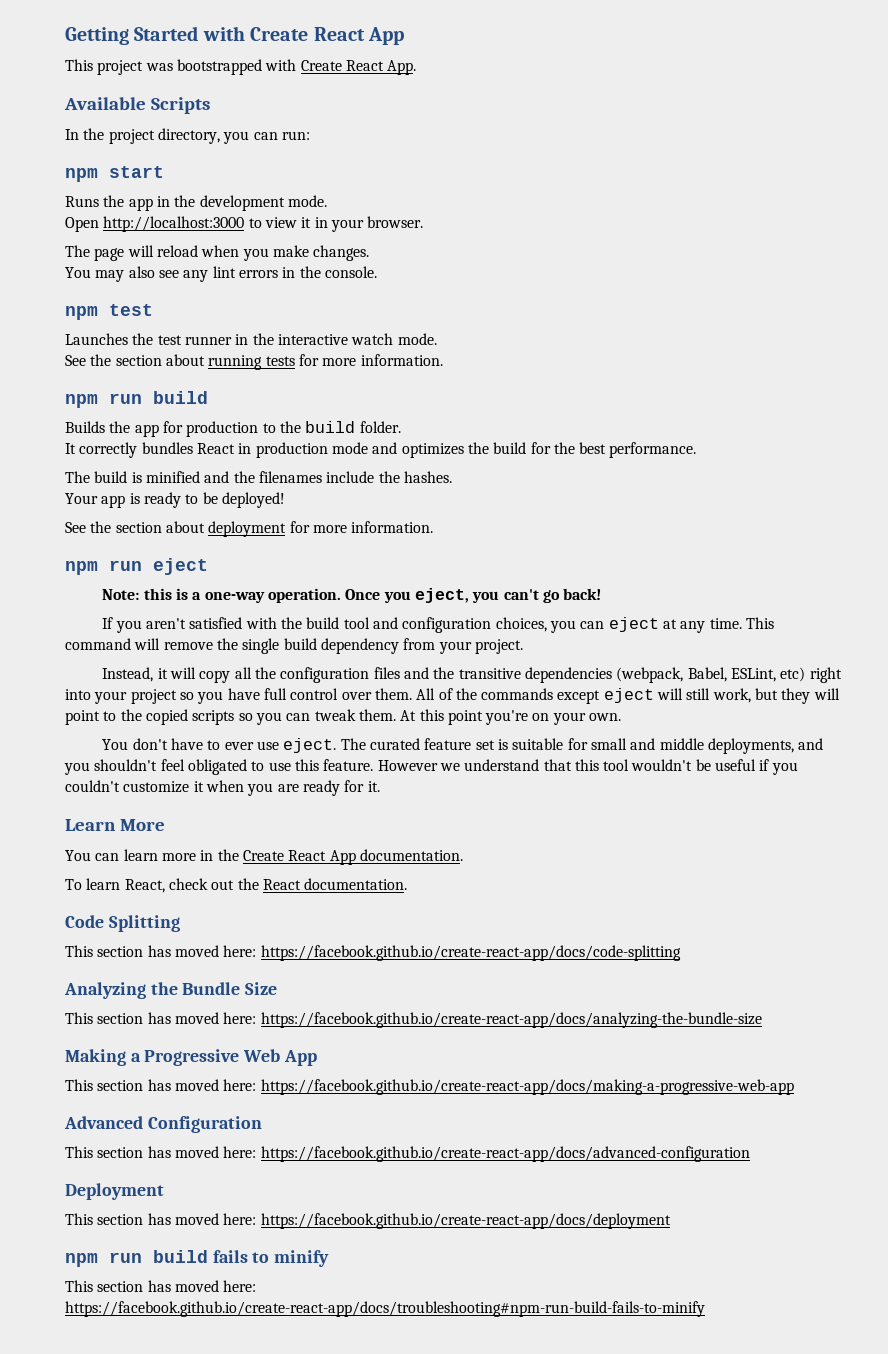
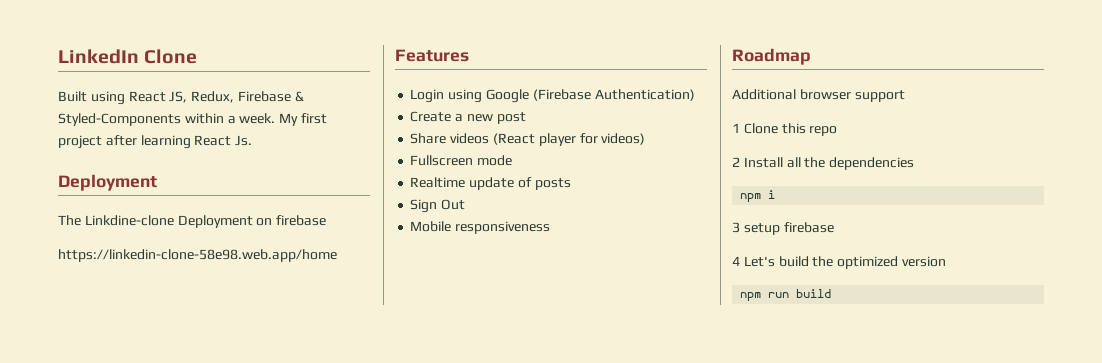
- Getting Started with Create React App
- This project was bootstrapped with Create React App.
- Available Scripts
- In the project directory, you can run:
- npm start
- Runs the app in the development mode.
- Open http://localhost:3000 to view it in your browser.
- The page will reload when you make changes.
- You may also see any lint errors in the console.
- npm test
- Launches the test runner in the interactive watch mode.
- See the section about running tests for more information.
+ LinkedIn Clone
+ Built using React JS, Redux, Firebase & Styled-Components within a week. My first project after learning React Js.
+ Deployment
+ The Linkdine-clone Deployment on firebase
+ https://linkedin-clone-58e98.web.app/home
+ Features
+ Login using Google (Firebase Authentication)
+ Create a new post
+ Share videos (React player for videos)
+ Fullscreen mode
+ Realtime update of posts
+ Sign Out
+ Mobile responsiveness
+ Roadmap
+ Additional browser support
+ 1 Clone this repo
+ 2 Install all the dependencies
+ npm i
+ 3 setup firebase
+ 4 Let's build the optimized version
  npm run build
- Builds the app for production to the build folder.
- It correctly bundles React in production mode and optimizes the build for the best performance.
- The build is minified and the filenames include the hashes.
- Your app is ready to be deployed!
- See the section about deployment for more information.
- npm run eject
- Note: this is a one-way operation. Once you eject, you can't go back!
- If you aren't satisfied with the build tool and configuration choices, you can eject at any time. This command will remove the single build dependency from your project.
- Instead, it will copy all the configuration files and the transitive dependencies (webpack, Babel, ESLint, etc) right into your project so you have full control over them. All of the commands except eject will still work, but they will point to the copied scripts so you can tweak them. At this point you're on your own.
- You don't have to ever use eject. The curated feature set is suitable for small and middle deployments, and you shouldn't feel obligated to use this feature. However we understand that this tool wouldn't be useful if you couldn't customize it when you are ready for it.
- Learn More
- You can learn more in the Create React App documentation.
- To learn React, check out the React documentation.
- Code Splitting
- This section has moved here: https://facebook.github.io/create-react-app/docs/code-splitting
- Analyzing the Bundle Size
- This section has moved here: https://facebook.github.io/create-react-app/docs/analyzing-the-bundle-size
- Making a Progressive Web App
- This section has moved here: https://facebook.github.io/create-react-app/docs/making-a-progressive-web-app
- Advanced Configuration
- This section has moved here: https://facebook.github.io/create-react-app/docs/advanced-configuration
- Deployment
- This section has moved here: https://facebook.github.io/create-react-app/docs/deployment
- npm run build fails to minify
- This section has moved here: https://facebook.github.io/create-react-app/docs/troubleshooting#npm-run-build-fails-to-minify

